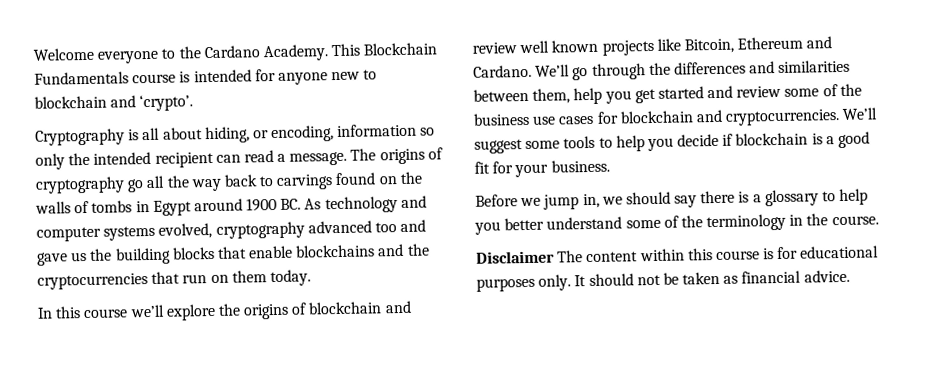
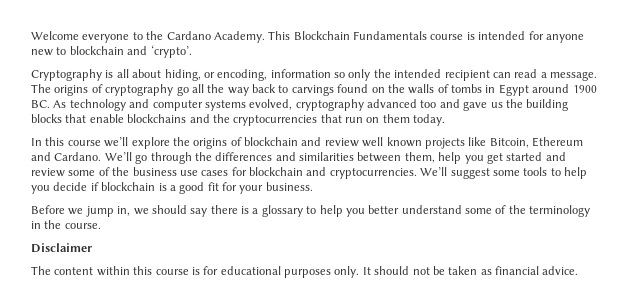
- Disclaimer The content within this course is for educational purposes only.
+ Disclaimer
+ The content within this course is for educational purposes only.

